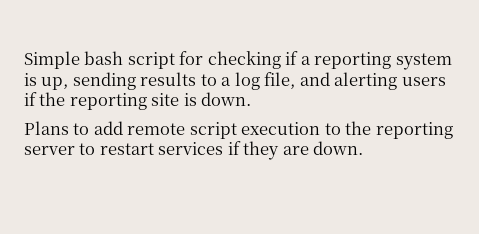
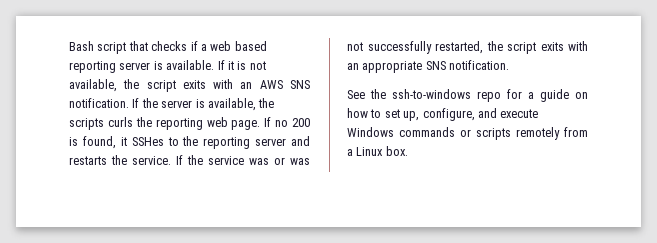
- Simple bash script for checking if a reporting system is up, sending results to a log file, and alerting users if the reporting site is down.
- Plans to add remote script execution to the reporting server to restart services if they are down.
+ Bash script that checks if a web based reporting server is available. If it is not available, the script exits with an AWS SNS notification. If the server is available, the scripts curls the reporting web page. If no 200 is found, it SSHes to the reporting server and restarts the service. If the service was or was not successfully restarted, the script exits with an appropriate SNS notification.
+ See the ssh-to-windows repo for a guide on how to set up, configure, and execute Windows commands or scripts remotely from a Linux box.

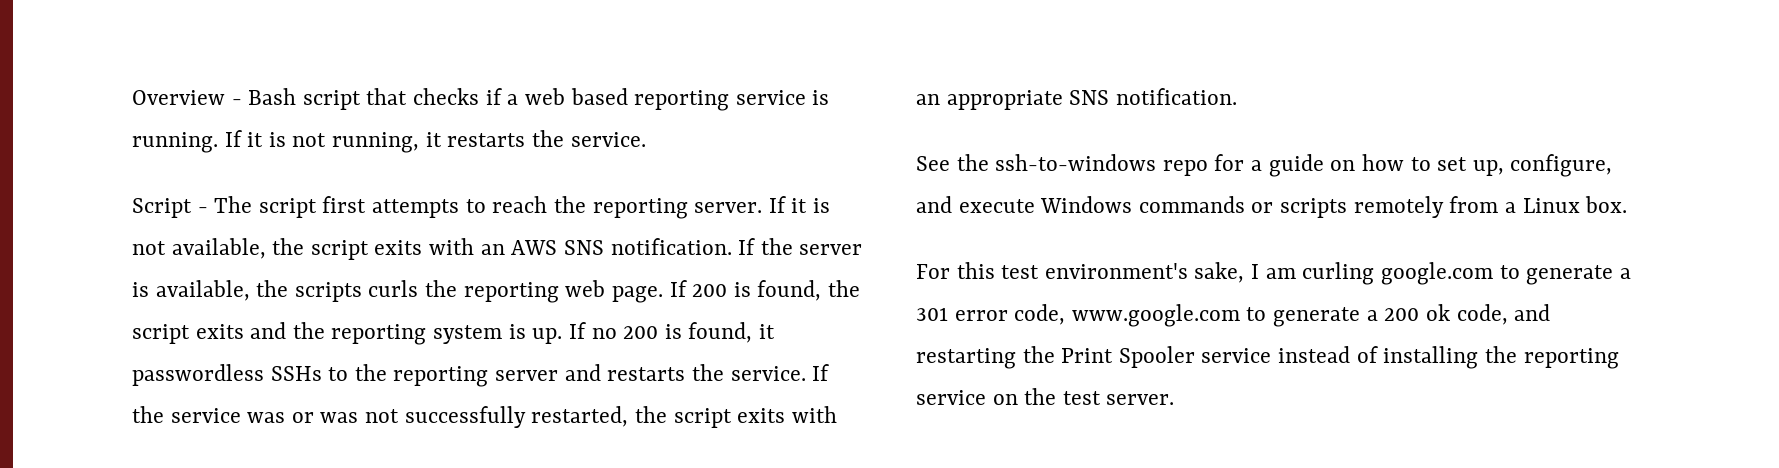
- Bash script that checks if a web based reporting server is available.
+ Overview - Bash script that checks if a web based reporting service is running. If it is not running, it restarts the service.
+ Script - The script first attempts to reach the reporting server.
- If no 200 is found, it SSHes to the reporting server and restarts the service.
+ If 200 is found, the script exits and the reporting system is up. If no 200 is found, it passwordless SSHs to the reporting server and restarts the service.
+ For this test environment's sake, I am curling google.com to generate a 301 error code, www.google.com to generate a 200 ok code, and restarting the Print Spooler service instead of installing the reporting service on the test server.

